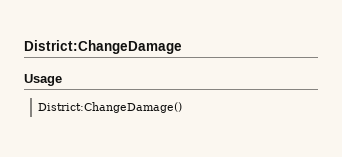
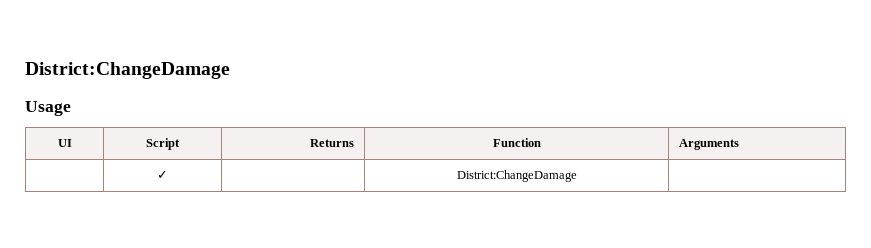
- District:ChangeDamage()
+ UI | Script | Returns | Function | Arguments
+ | ✓ | | District:ChangeDamage |

